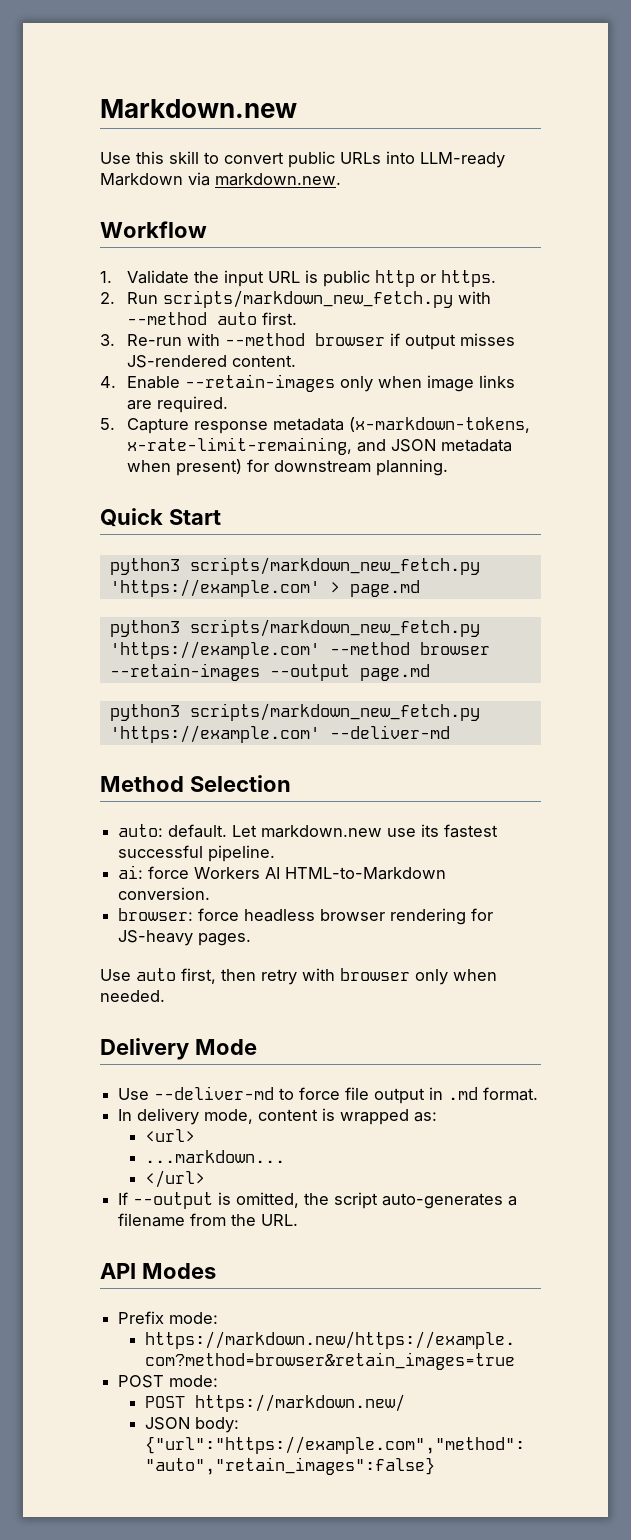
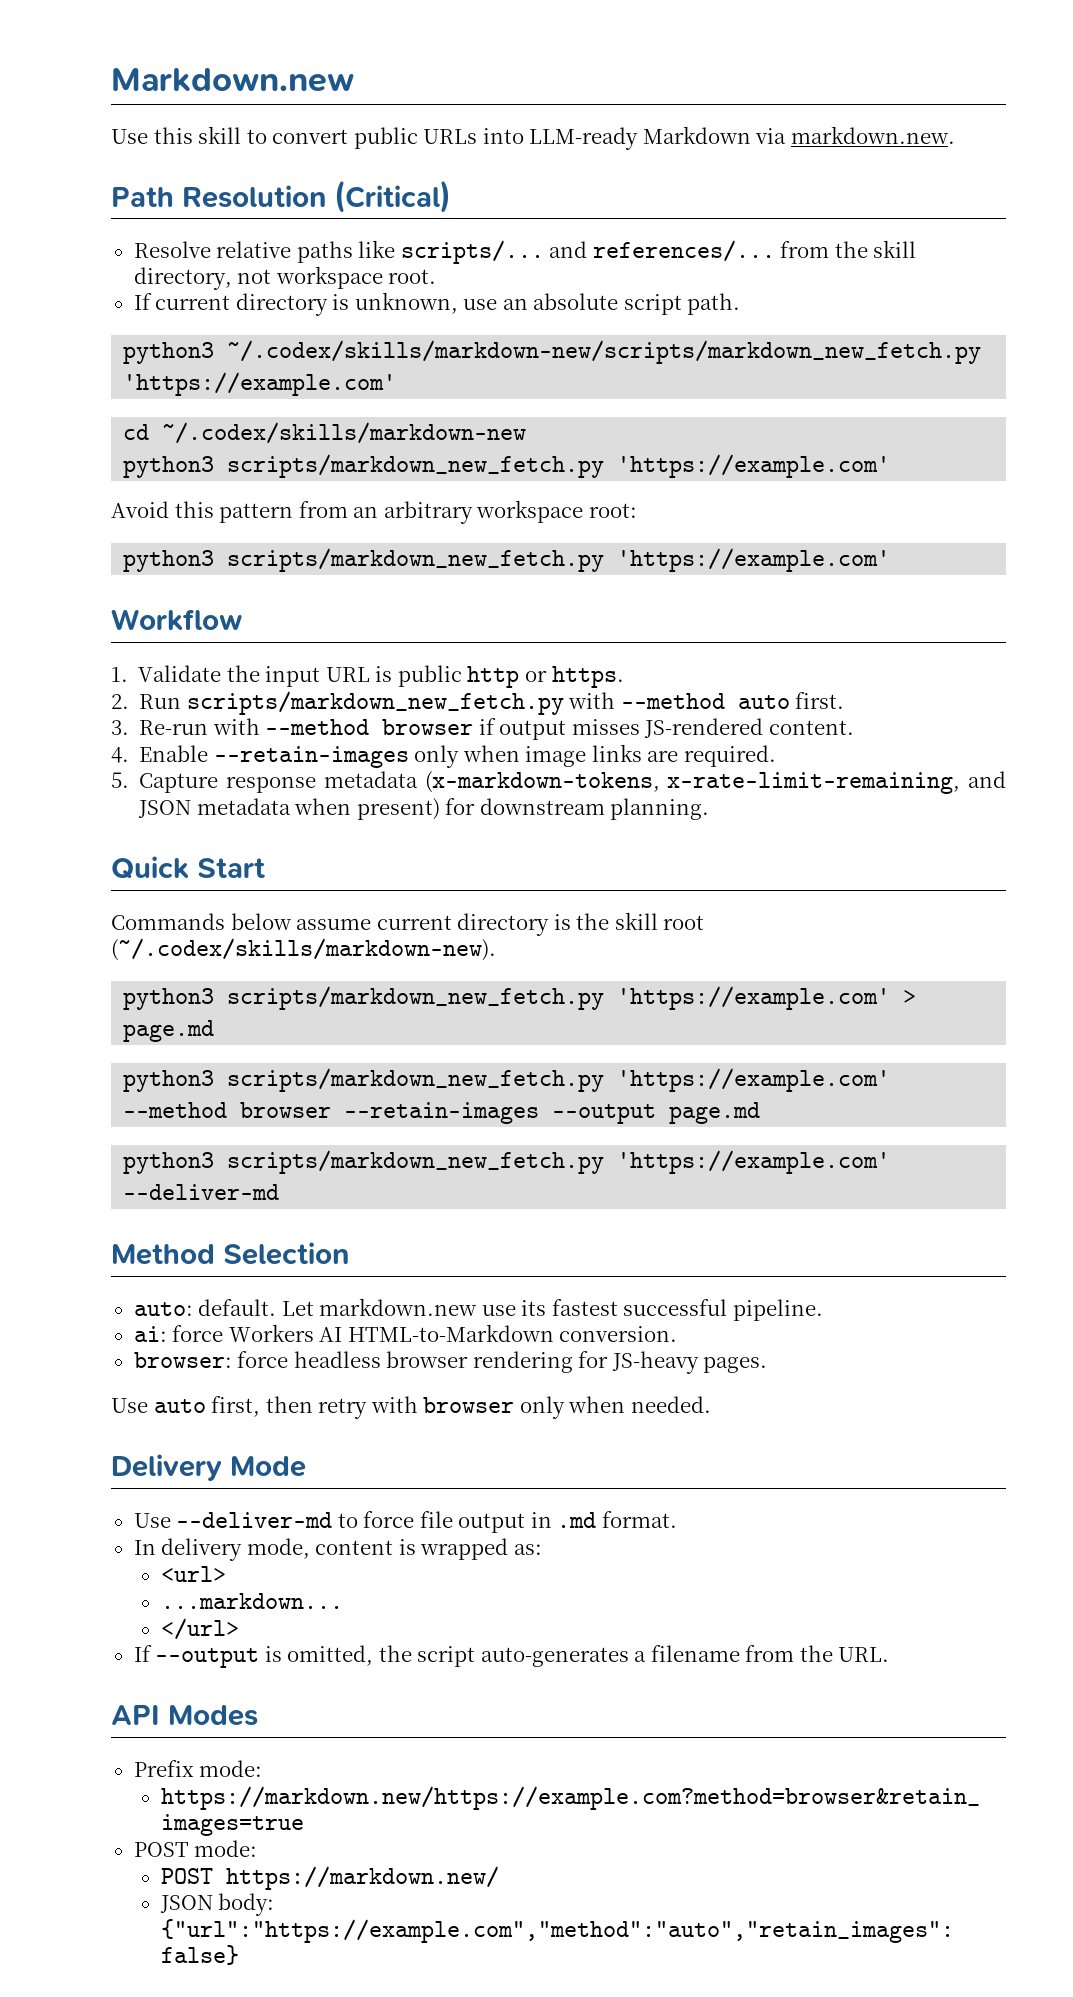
+ Path Resolution (Critical)
+ Resolve relative paths like scripts/... and references/... from the skill directory, not workspace root.
+ If current directory is unknown, use an absolute script path.
+ python3 ~/.codex/skills/markdown-new/scripts/markdown_new_fetch.py 'https://example.com'
+ cd ~/.codex/skills/markdown-new
+ python3 scripts/markdown_new_fetch.py 'https://example.com'
+ Avoid this pattern from an arbitrary workspace root:
+ python3 scripts/markdown_new_fetch.py 'https://example.com'
+ Commands below assume current directory is the skill root (~/.codex/skills/markdown-new).

